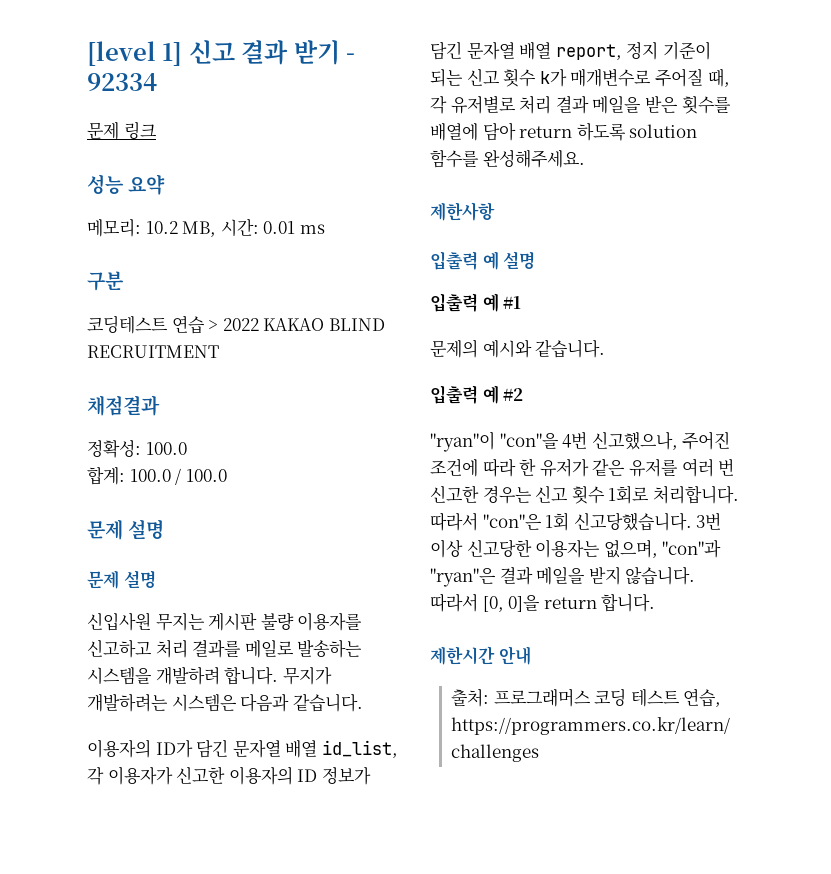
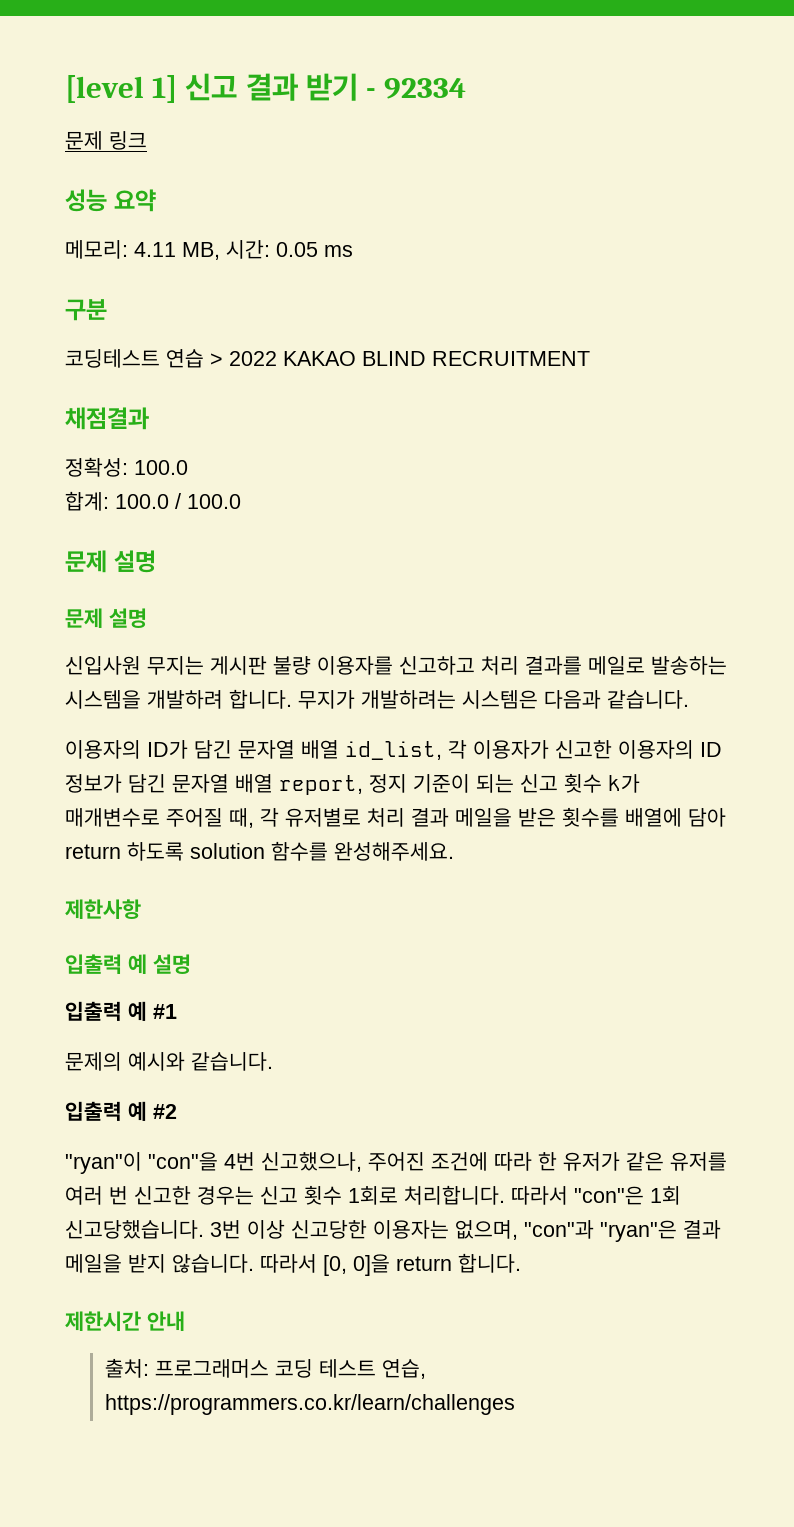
- 메모리: 10.2 MB, 시간: 0.01 ms
+ 메모리: 4.11 MB, 시간: 0.05 ms

